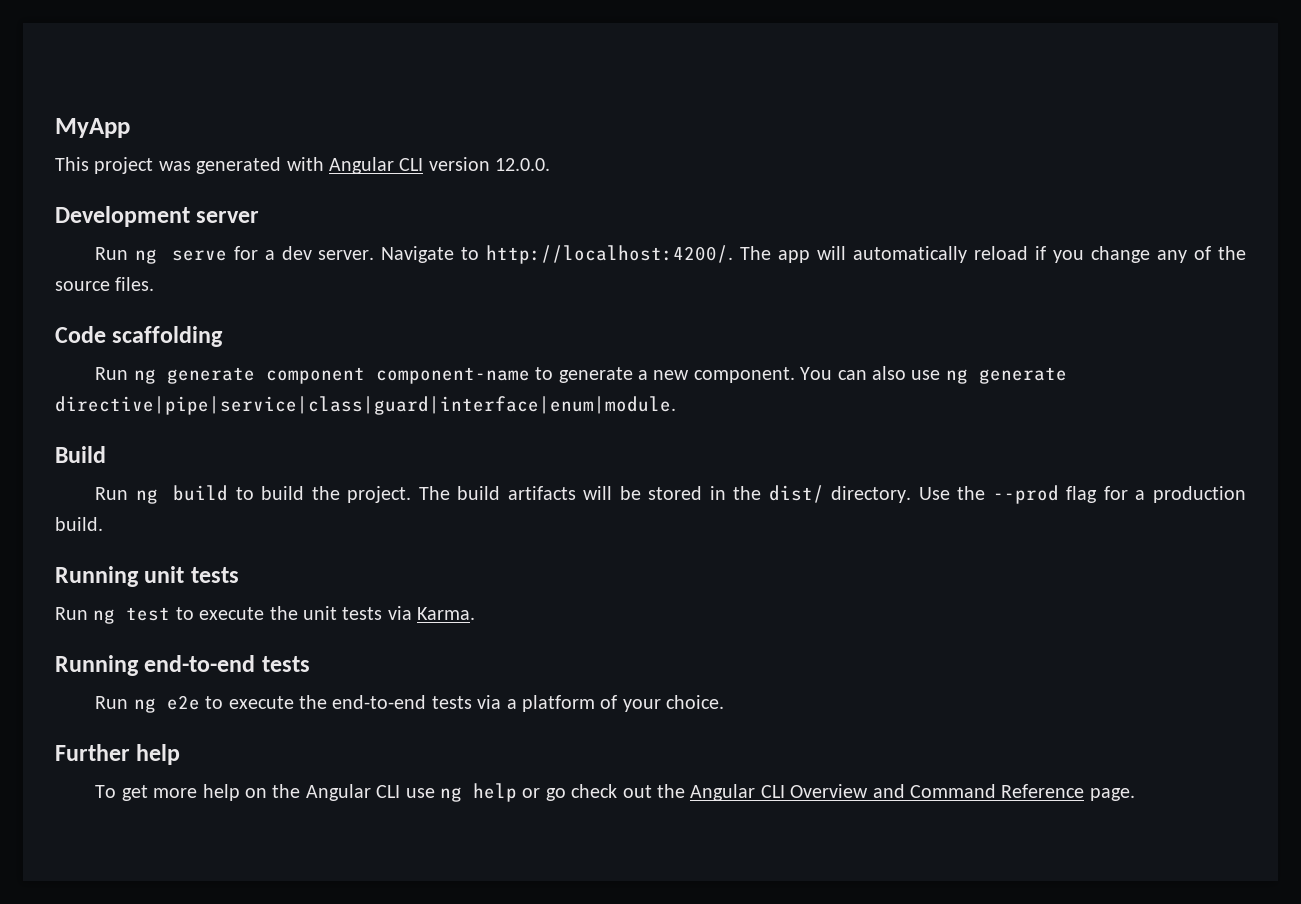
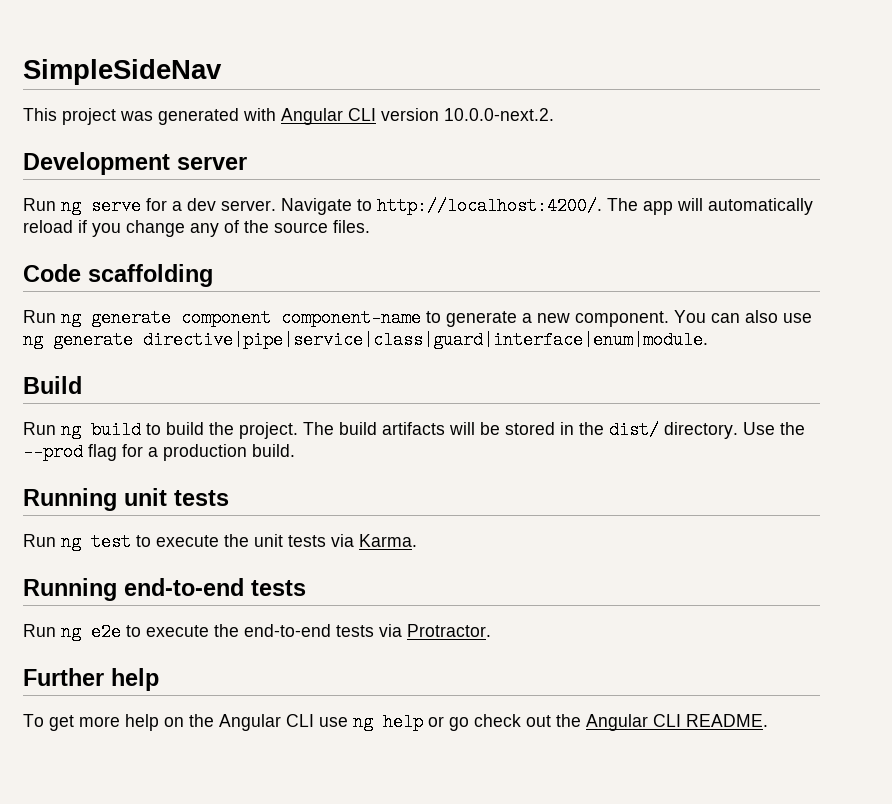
- MyApp
+ SimpleSideNav
- This project was generated with Angular CLI version 12.0.0.
+ This project was generated with Angular CLI version 10.0.0-next.2.
- Run ng e2e to execute the end-to-end tests via a platform of your choice.
+ Run ng e2e to execute the end-to-end tests via Protractor.
- To get more help on the Angular CLI use ng help or go check out the Angular CLI Overview and Command Reference page.
+ To get more help on the Angular CLI use ng help or go check out the Angular CLI README.

